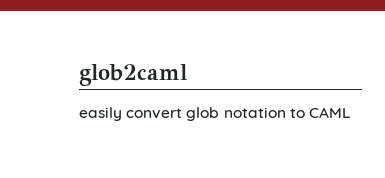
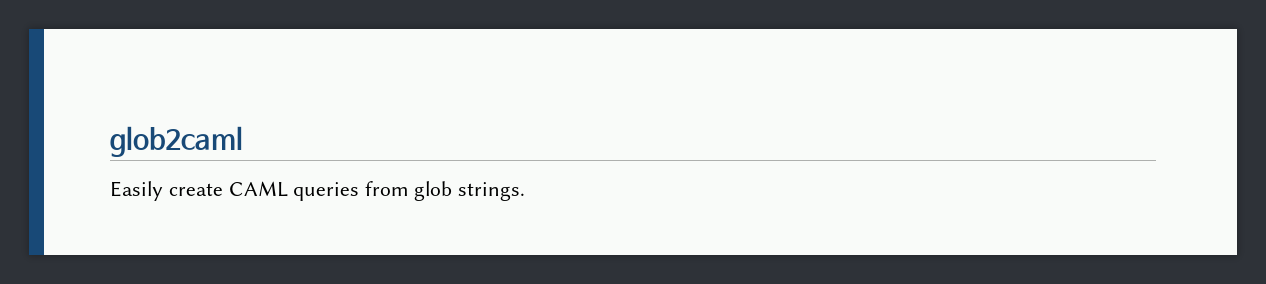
- easily convert glob notation to CAML
+ Easily create CAML queries from glob strings.

